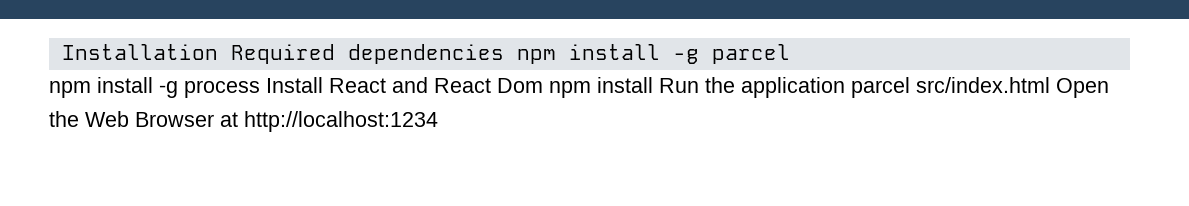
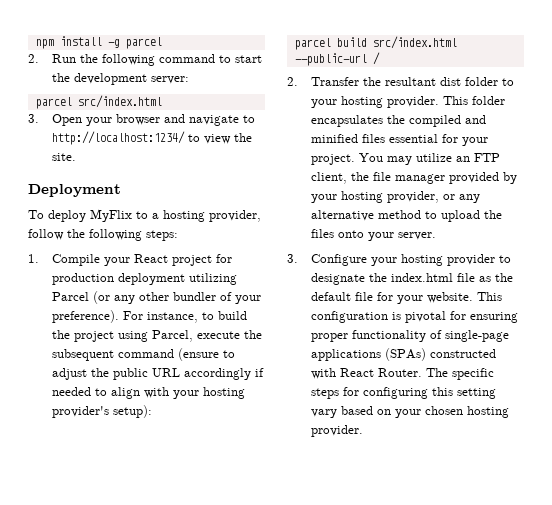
- Installation Required dependencies npm install -g parcel
+ npm install -g parcel
- npm install -g process Install React and React Dom npm install Run the application parcel src/index.html Open the Web Browser at http://localhost:1234
+ 2. Run the following command to start the development server:
+ parcel src/index.html
+ 3. Open your browser and navigate to http://localhost:1234/ to view the site.
+ Deployment
+ To deploy MyFlix to a hosting provider, follow the following steps:
+ 1. Compile your React project for production deployment utilizing Parcel (or any other bundler of your preference). For instance, to build the project using Parcel, execute the subsequent command (ensure to adjust the public URL accordingly if needed to align with your hosting provider's setup):
+ parcel build src/index.html --public-url /
+ 2. Transfer the resultant dist folder to your hosting provider. This folder encapsulates the compiled and minified files essential for your project. You may utilize an FTP client, the file manager provided by your hosting provider, or any alternative method to upload the files onto your server.
+ 3. Configure your hosting provider to designate the index.html file as the default file for your website. This configuration is pivotal for ensuring proper functionality of single-page applications (SPAs) constructed with React Router. The specific steps for configuring this setting vary based on your chosen hosting provider.

